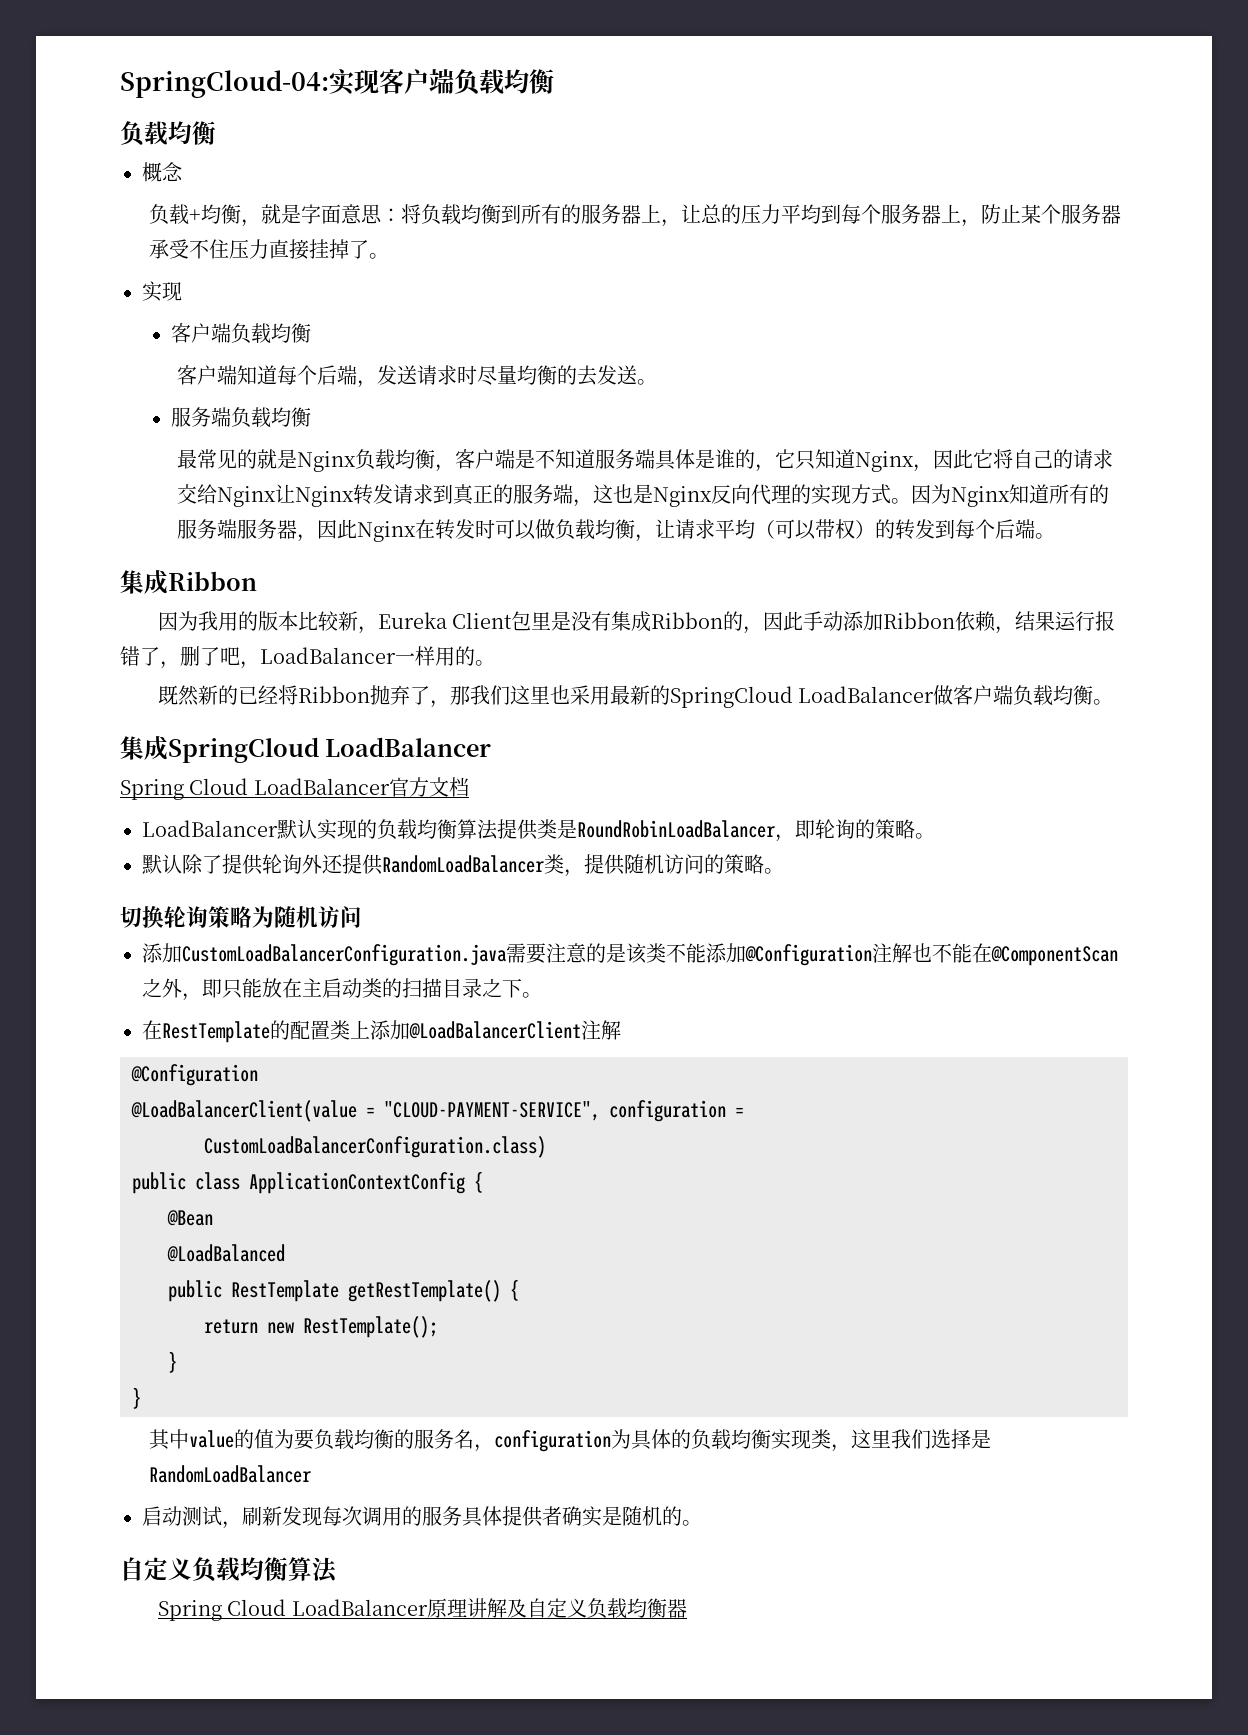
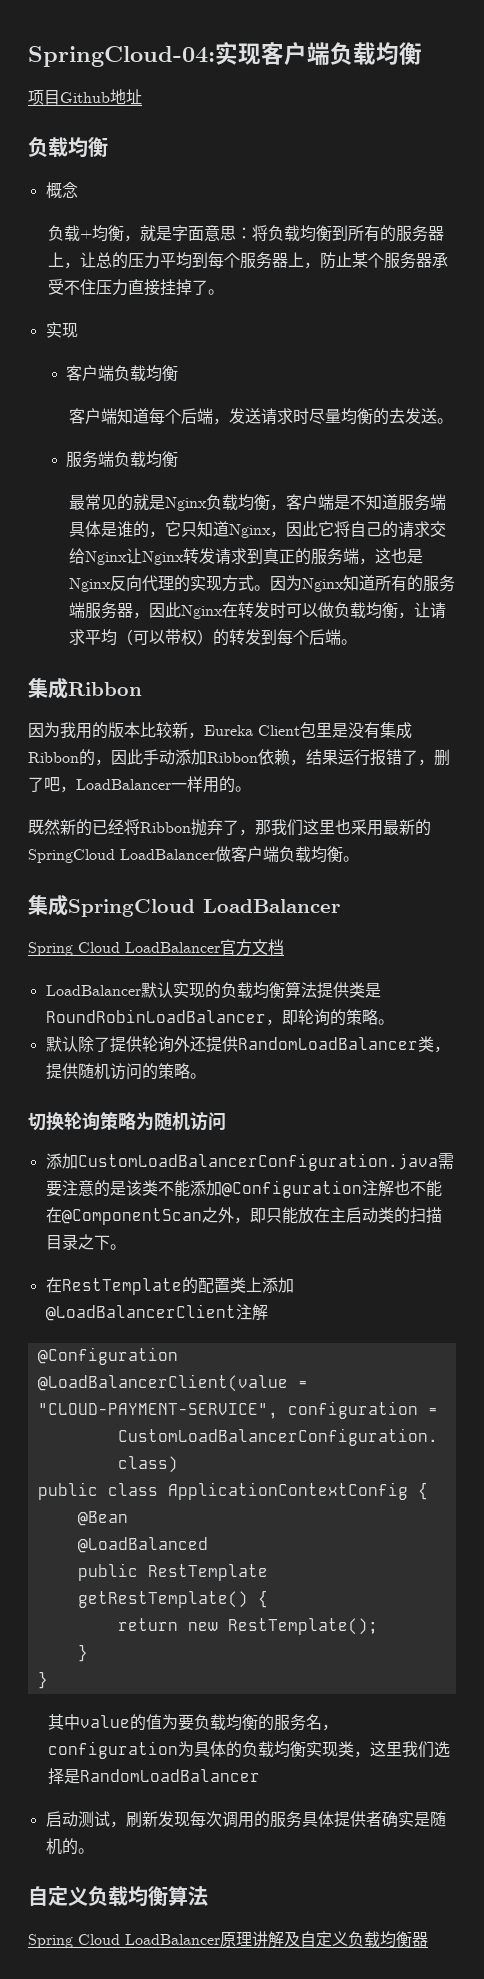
+ 项目Github地址

